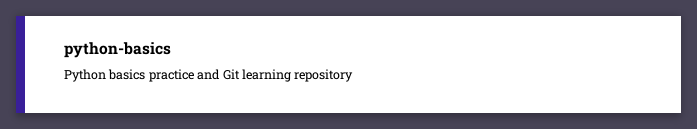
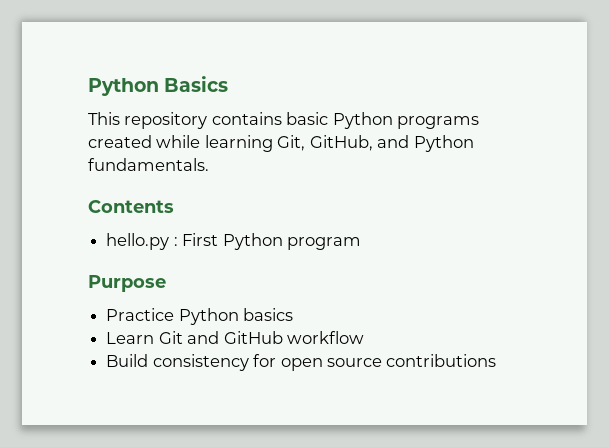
- python-basics
- Python basics practice and Git learning repository
+ Python Basics
+ This repository contains basic Python programs created while learning Git, GitHub, and Python fundamentals.
+ Contents
+ hello.py : First Python program
+ Purpose
+ Practice Python basics
+ Learn Git and GitHub workflow
+ Build consistency for open source contributions

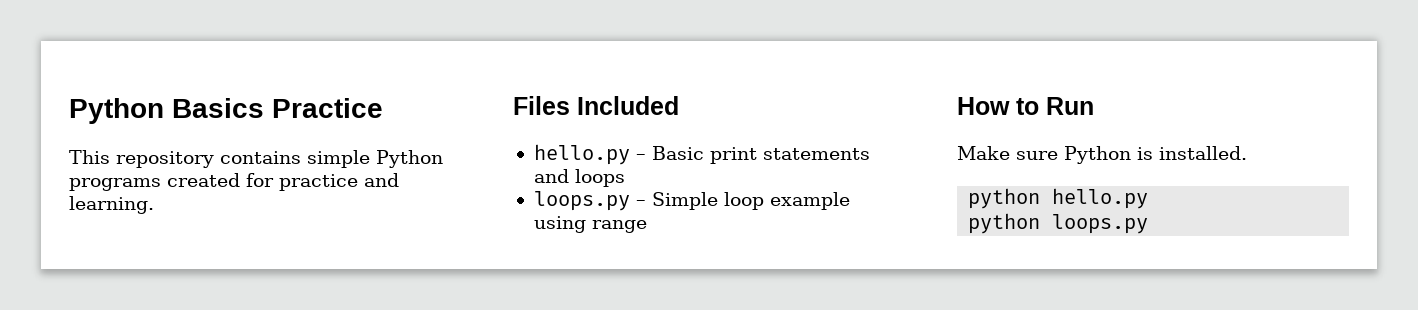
- Python Basics
+ Python Basics Practice
- This repository contains basic Python programs created while learning Git, GitHub, and Python fundamentals.
- Contents
- hello.py : First Python program
- Purpose
- Practice Python basics
- Learn Git and GitHub workflow
- Build consistency for open source contributions
+ This repository contains simple Python programs created for practice and learning.
+ Files Included
+ hello.py – Basic print statements and loops
+ loops.py – Simple loop example using range
+ How to Run
+ Make sure Python is installed.
+ python hello.py
+ python loops.py

